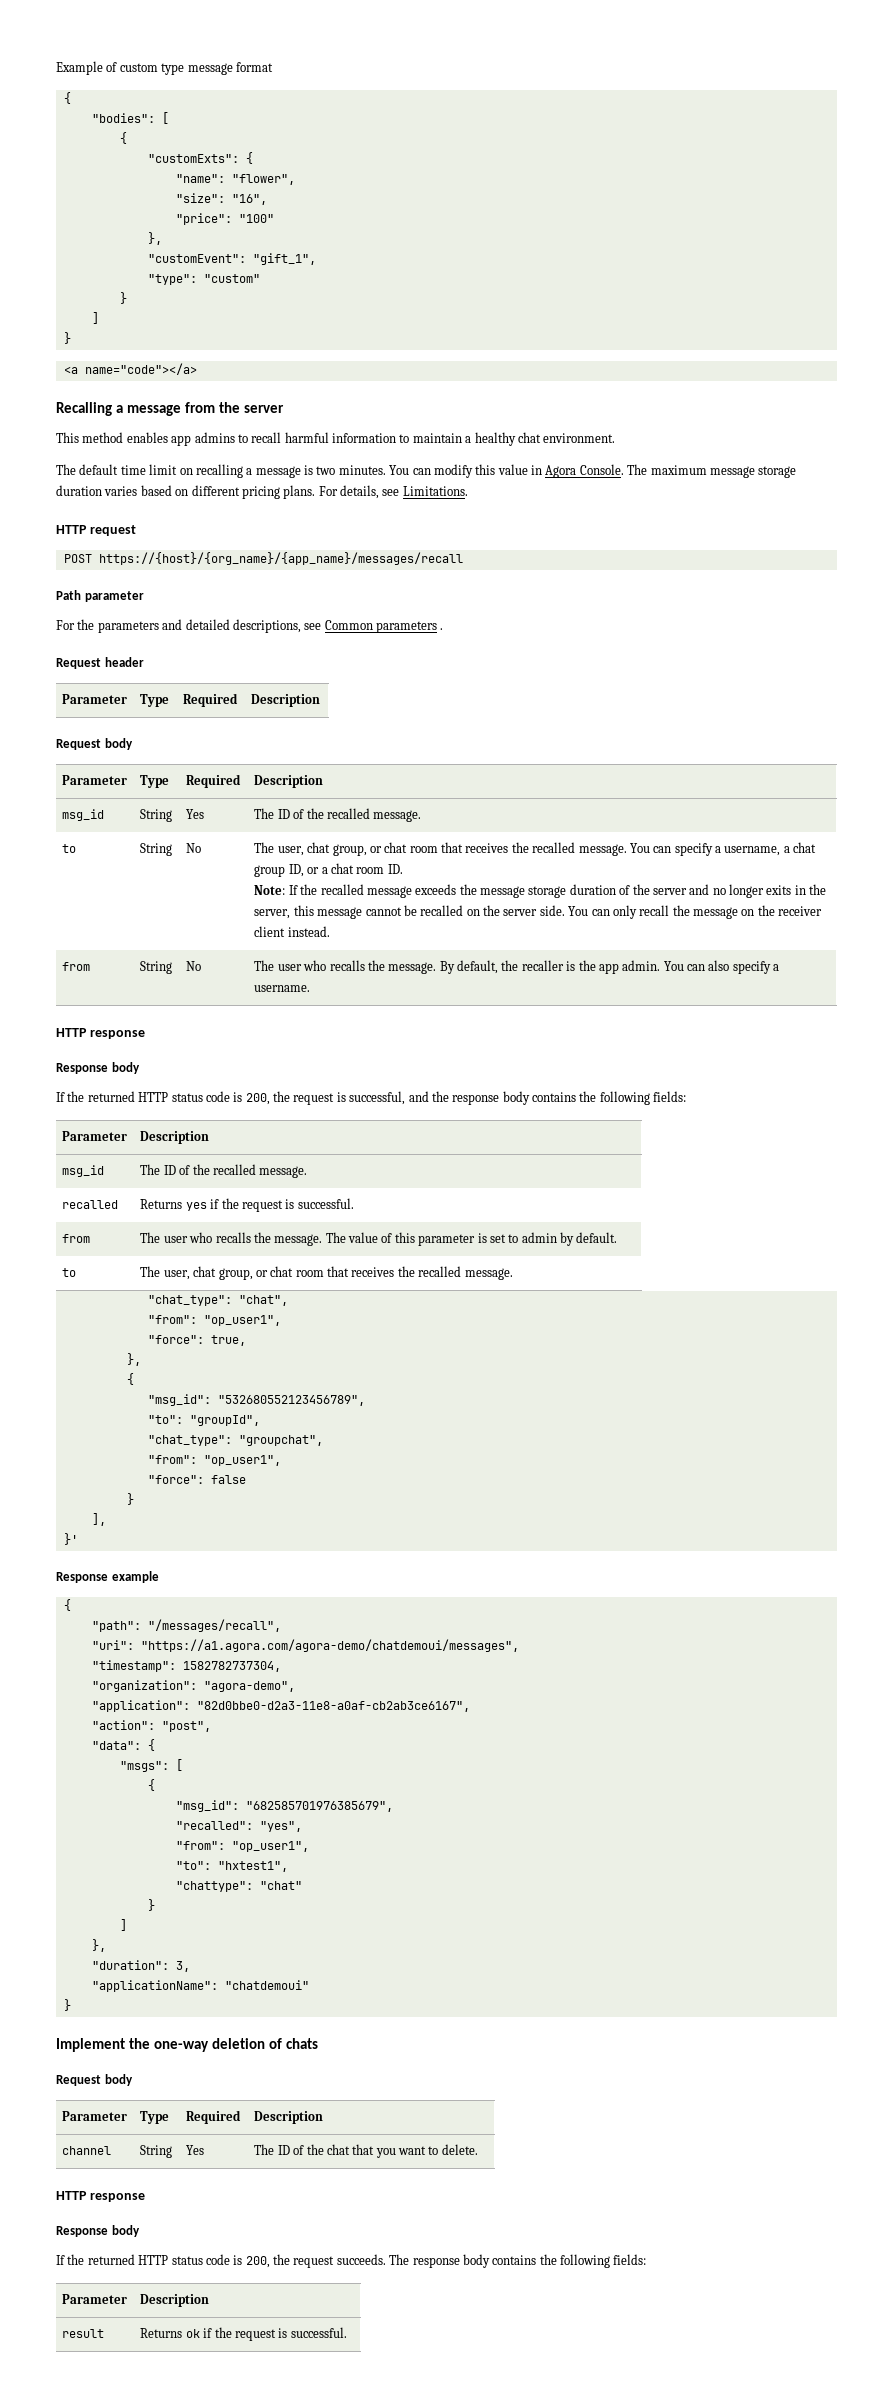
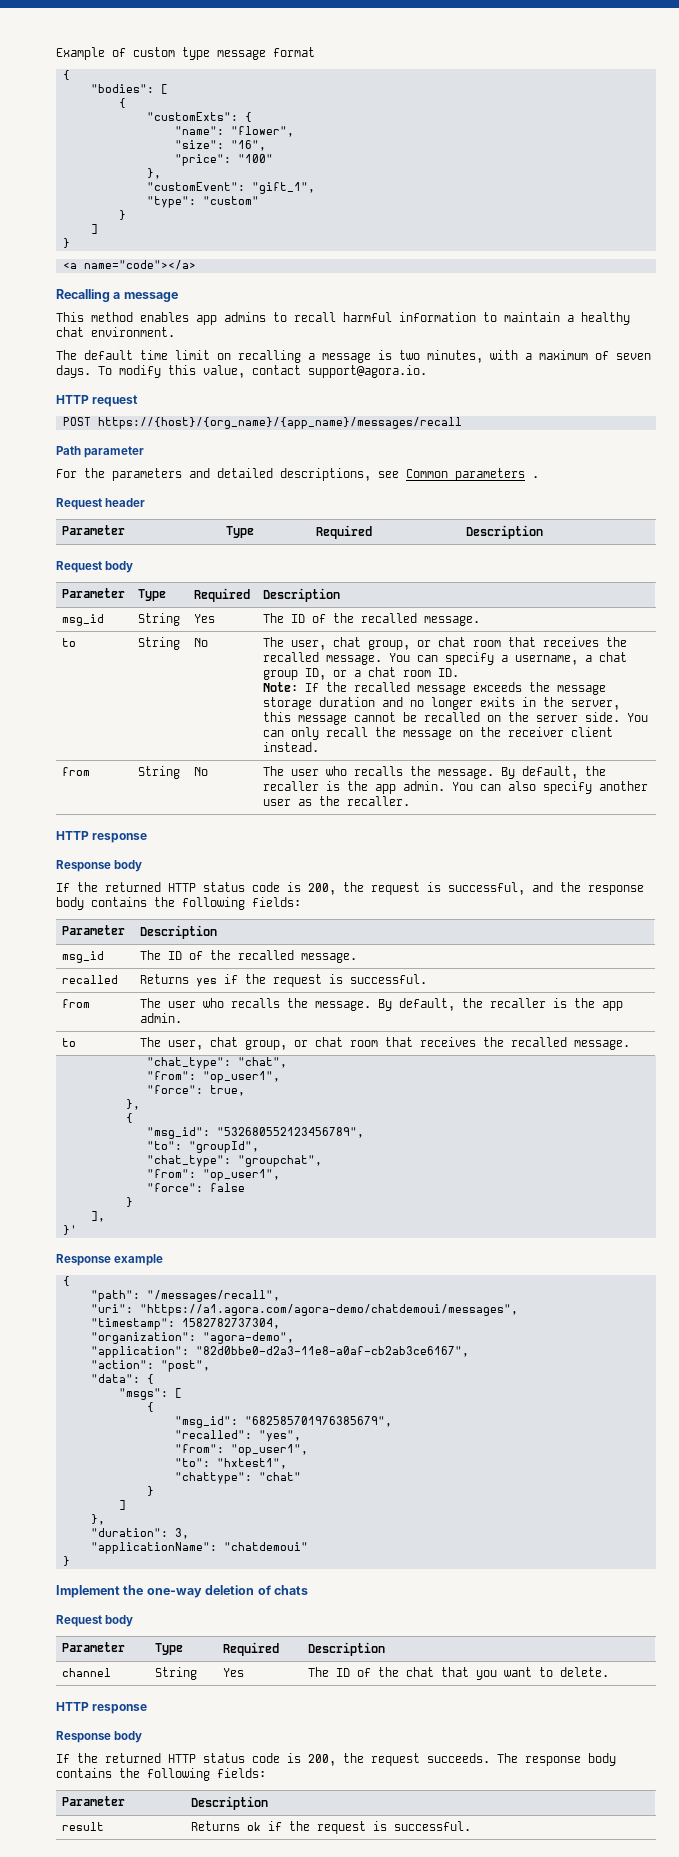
- Recalling a message from the server
+ Recalling a message
- The default time limit on recalling a message is two minutes. You can modify this value in Agora Console. The maximum message storage duration varies based on different pricing plans. For details, see Limitations.
+ The default time limit on recalling a message is two minutes, with a maximum of seven days. To modify this value, contact support@agora.io.
- Note: If the recalled message exceeds the message storage duration of the server and no longer exits in the server, this message cannot be recalled on the server side.
+ Note: If the recalled message exceeds the message storage duration and no longer exits in the server, this message cannot be recalled on the server side.
- from | String | No | The user who recalls the message. By default, the recaller is the app admin. You can also specify a username.
+ from | String | No | The user who recalls the message. By default, the recaller is the app admin. You can also specify another user as the recaller.
- from | The user who recalls the message. The value of this parameter is set to admin by default.
+ from | The user who recalls the message. By default, the recaller is the app admin.

